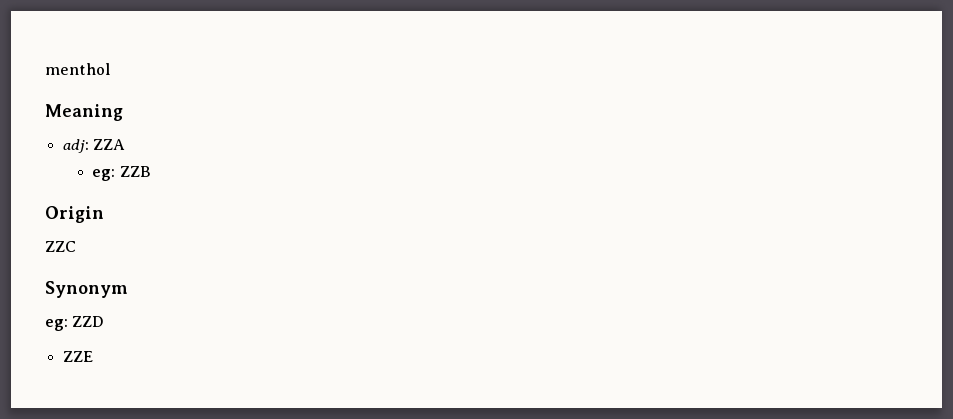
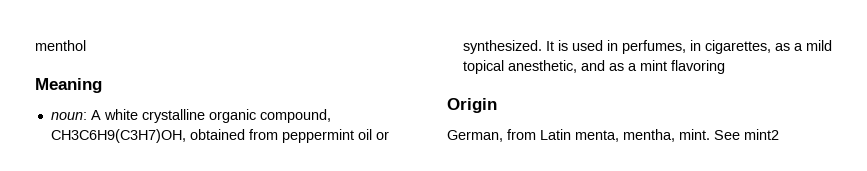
- adj: ZZA
- eg: ZZB
+ noun: A white crystalline organic compound, CH3C6H9(C3H7)OH, obtained from peppermint oil or synthesized. It is used in perfumes, in cigarettes, as a mild topical anesthetic, and as a mint flavoring
  Origin
- ZZC
- Synonym
- eg: ZZD
- ZZE
+ German, from Latin menta, mentha, mint. See mint2

